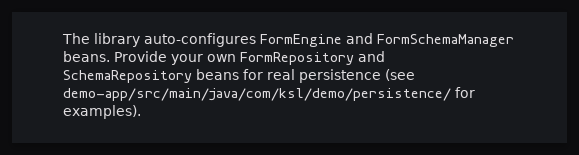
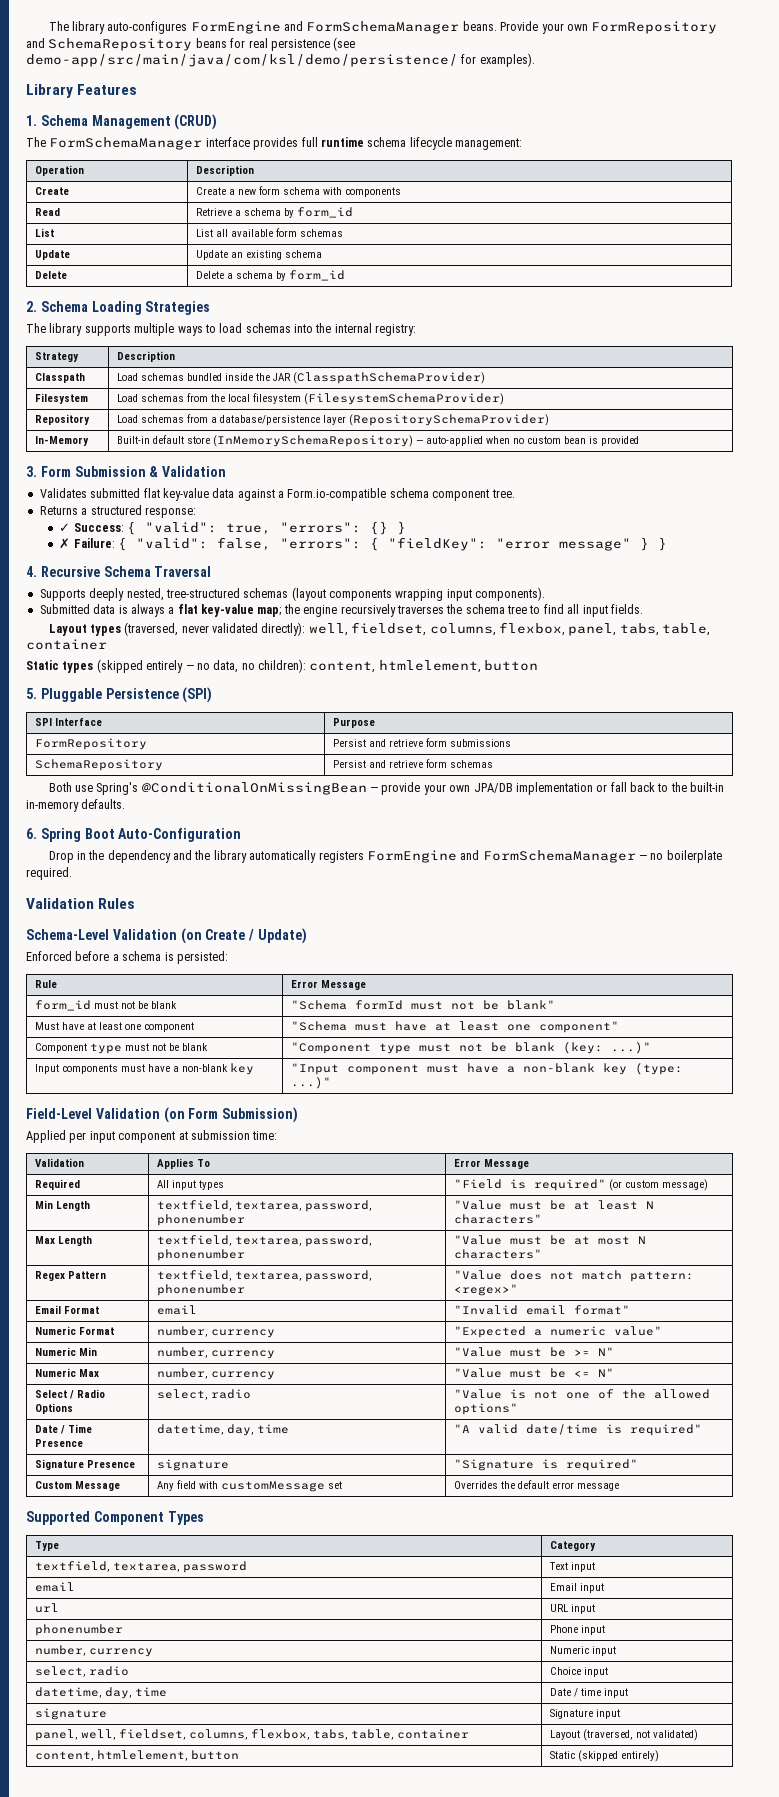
+ Library Features
+ 1. Schema Management (CRUD)
+ The FormSchemaManager interface provides full runtime schema lifecycle management:
+ Operation | Description
+ Create | Create a new form schema with components
+ Read | Retrieve a schema by form_id
+ List | List all available form schemas
+ Update | Update an existing schema
+ Delete | Delete a schema by form_id
+ 2. Schema Loading Strategies
+ The library supports multiple ways to load schemas into the internal registry:
+ Strategy | Description
+ Classpath | Load schemas bundled inside the JAR (ClasspathSchemaProvider)
+ Filesystem | Load schemas from the local filesystem (FilesystemSchemaProvider)
+ Repository | Load schemas from a database/persistence layer (RepositorySchemaProvider)
+ In-Memory | Built-in default store (InMemorySchemaRepository) — auto-applied when no custom bean is provided
+ 3. Form Submission & Validation
+ Validates submitted flat key-value data against a Form.io-compatible schema component tree.
+ Returns a structured response:
+ ✓ Success: { "valid": true, "errors": {} }
+ ✗ Failure: { "valid": false, "errors": { "fieldKey": "error message" } }
+ 4. Recursive Schema Traversal
+ Supports deeply nested, tree-structured schemas (layout components wrapping input components).
+ Submitted data is always a flat key-value map; the engine recursively traverses the schema tree to find all input fields.
+ Layout types (traversed, never validated directly): well, fieldset, columns, flexbox, panel, tabs, table, container
+ Static types (skipped entirely — no data, no children): content, htmlelement, button
+ 5. Pluggable Persistence (SPI)
+ SPI Interface | Purpose
+ FormRepository | Persist and retrieve form submissions
+ SchemaRepository | Persist and retrieve form schemas
+ Both use Spring's @ConditionalOnMissingBean — provide your own JPA/DB implementation or fall back to the built-in in-memory defaults.
+ 6. Spring Boot Auto-Configuration
+ Drop in the dependency and the library automatically registers FormEngine and FormSchemaManager — no boilerplate required.
+ Validation Rules
+ Schema-Level Validation (on Create / Update)
+ Enforced before a schema is persisted:
+ Rule | Error Message
+ form_id must not be blank | "Schema formId must not be blank"
+ Must have at least one component | "Schema must have at least one component"
+ Component type must not be blank | "Component type must not be blank (key: ...)"
+ Input components must have a non-blank key | "Input component must have a non-blank key (type: ...)"
+ Field-Level Validation (on Form Submission)
+ Applied per input component at submission time:
+ Validation | Applies To | Error Message
+ Required | All input types | "Field is required" (or custom message)
+ Min Length | textfield, textarea, password, phonenumber | "Value must be at least N characters"
+ Max Length | textfield, textarea, password, phonenumber | "Value must be at most N characters"
+ Regex Pattern | textfield, textarea, password, phonenumber | "Value does not match pattern: <regex>"
+ Email Format | email | "Invalid email format"
+ Numeric Format | number, currency | "Expected a numeric value"
+ Numeric Min | number, currency | "Value must be >= N"
+ Numeric Max | number, currency | "Value must be <= N"
+ Select / Radio Options | select, radio | "Value is not one of the allowed options"
+ Date / Time Presence | datetime, day, time | "A valid date/time is required"
+ Signature Presence | signature | "Signature is required"
+ Custom Message | Any field with customMessage set | Overrides the default error message
+ Supported Component Types
+ Type | Category
+ textfield, textarea, password | Text input
+ email | Email input
+ url | URL input
+ phonenumber | Phone input
+ number, currency | Numeric input
+ select, radio | Choice input
+ datetime, day, time | Date / time input
+ signature | Signature input
+ panel, well, fieldset, columns, flexbox, tabs, table, container | Layout (traversed, not validated)
+ content, htmlelement, button | Static (skipped entirely)

